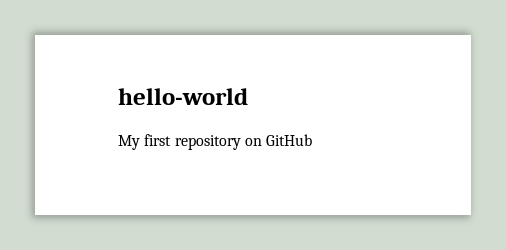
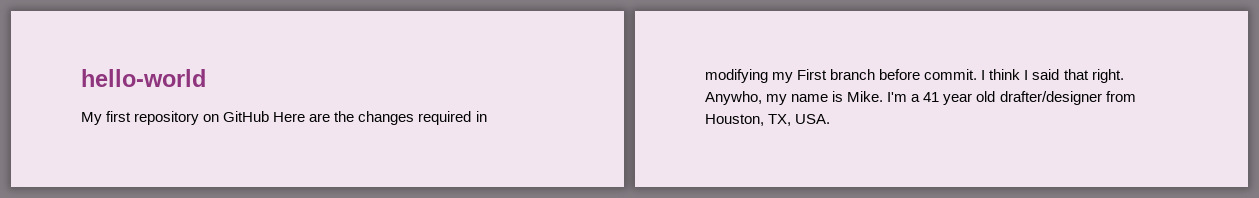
- My first repository on GitHub
+ My first repository on GitHub Here are the changes required in modifying my First branch before commit. I think I said that right. Anywho, my name is Mike. I'm a 41 year old drafter/designer from Houston, TX, USA.

